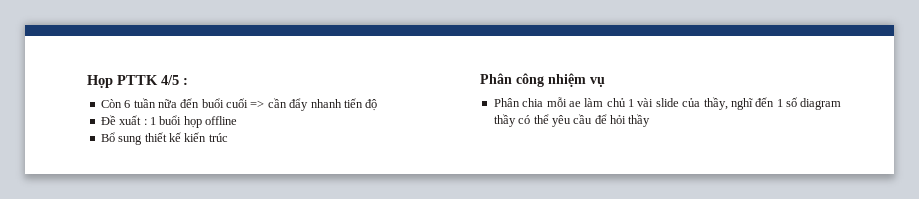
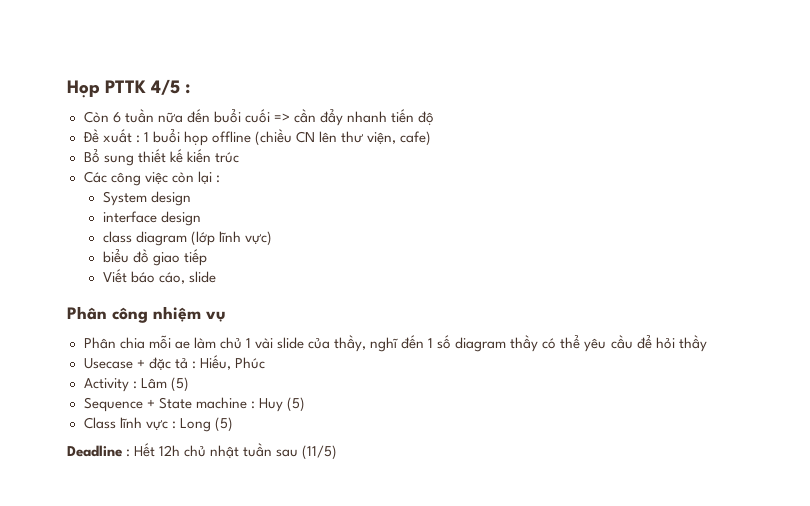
- Đề xuất : 1 buổi họp offline
+ Đề xuất : 1 buổi họp offline (chiều CN lên thư viện, cafe)
+ Các công việc còn lại :
+ System design
+ interface design
+ class diagram (lớp lĩnh vực)
+ biểu đồ giao tiếp
+ Viết báo cáo, slide
+ Usecase + đặc tả : Hiếu, Phúc
+ Activity : Lâm (5)
+ Sequence + State machine : Huy (5)
+ Class lĩnh vực : Long (5)
+ Deadline : Hết 12h chủ nhật tuần sau (11/5)

